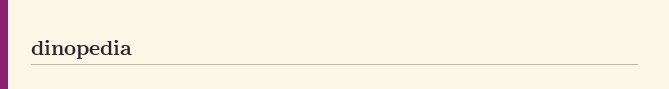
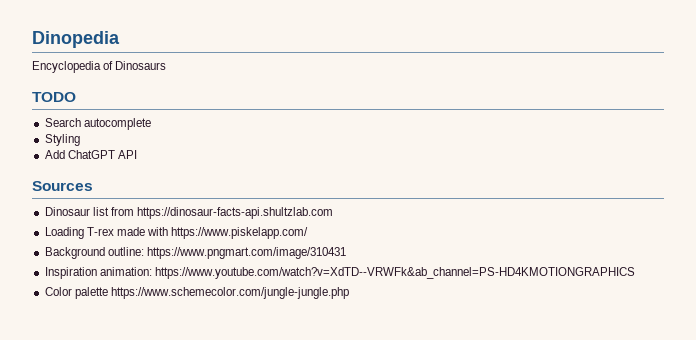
- dinopedia
+ Dinopedia
+ Encyclopedia of Dinosaurs
+ TODO
+ Search autocomplete
+ Styling
+ Add ChatGPT API
+ Sources
+ Dinosaur list from https://dinosaur-facts-api.shultzlab.com
+ Loading T-rex made with https://www.piskelapp.com/
+ Background outline: https://www.pngmart.com/image/310431
+ Inspiration animation: https://www.youtube.com/watch?v=XdTD--VRWFk&ab_channel=PS-HD4KMOTIONGRAPHICS
+ Color palette https://www.schemecolor.com/jungle-jungle.php

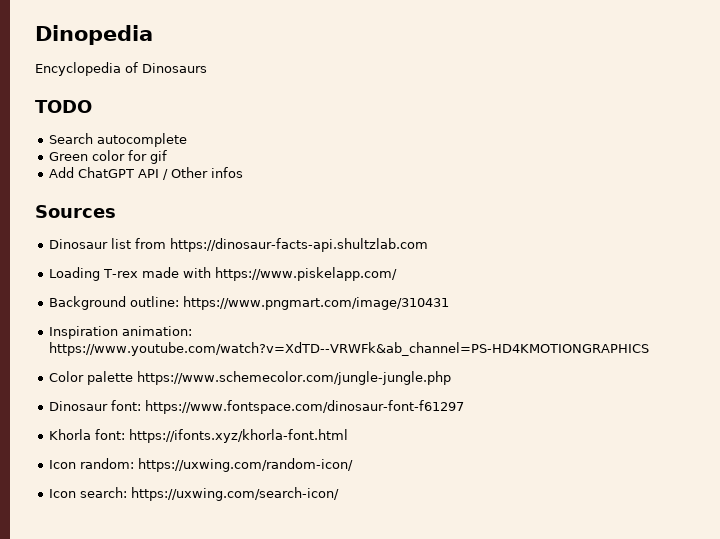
- Styling
+ Green color for gif
- Add ChatGPT API
+ Add ChatGPT API / Other infos
+ Dinosaur font: https://www.fontspace.com/dinosaur-font-f61297
+ Khorla font: https://ifonts.xyz/khorla-font.html
+ Icon random: https://uxwing.com/random-icon/
+ Icon search: https://uxwing.com/search-icon/

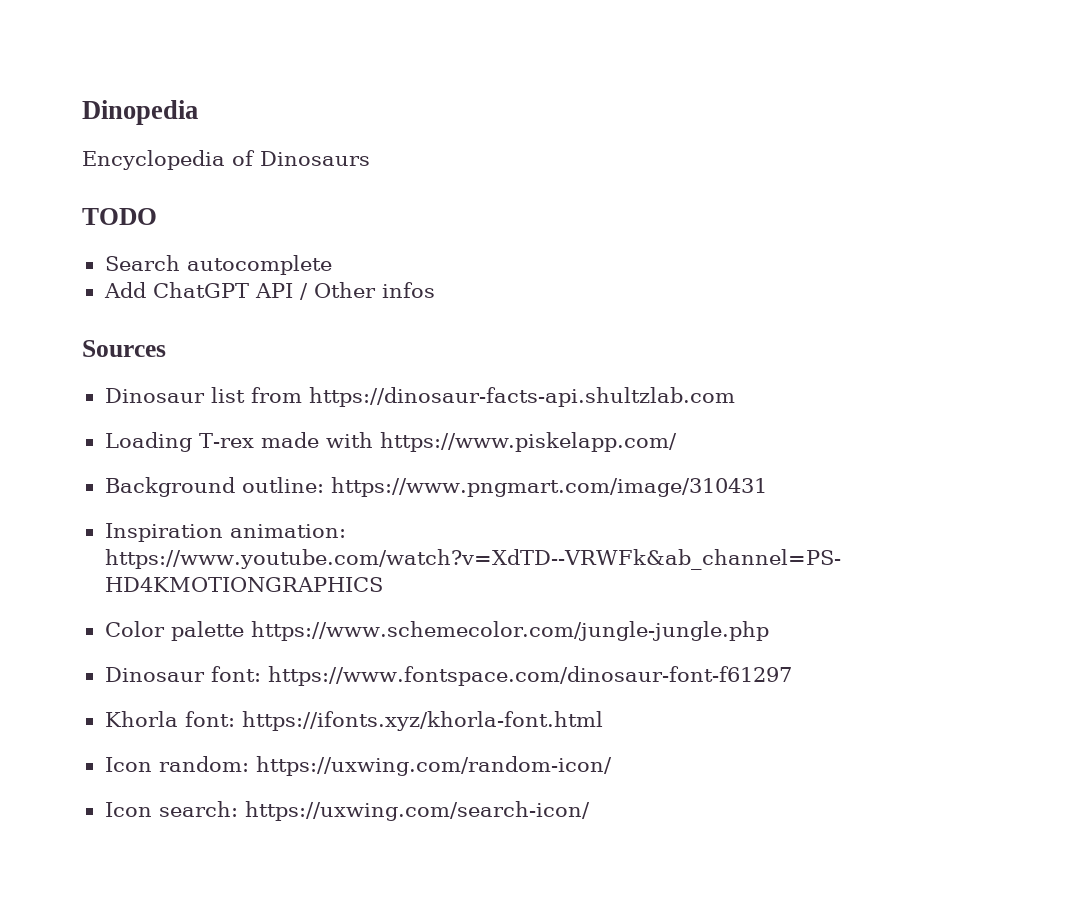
- Green color for gif

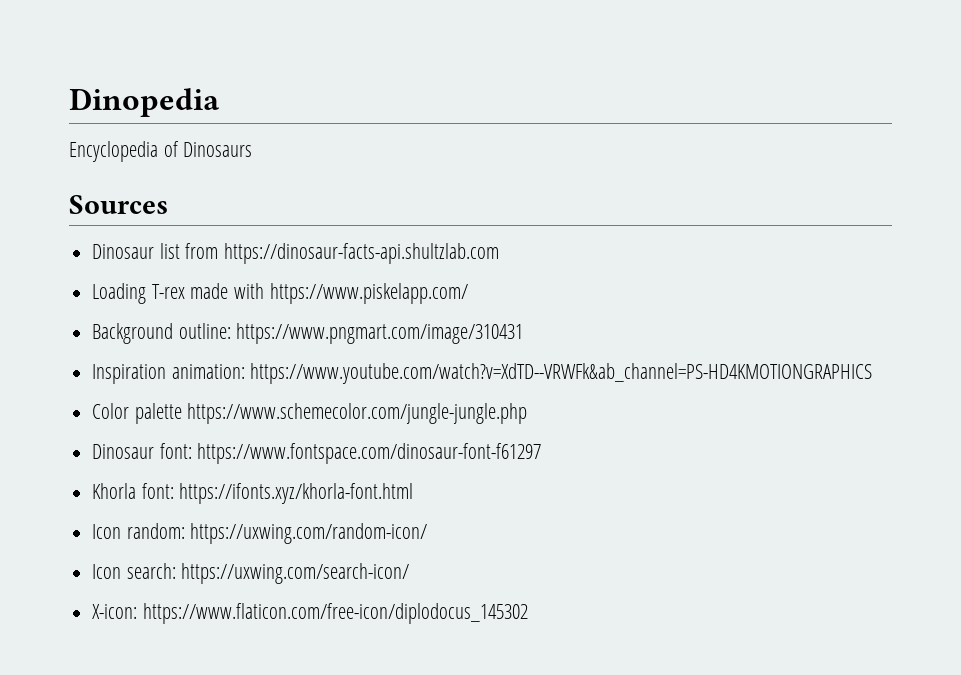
- TODO
- Search autocomplete
- Add ChatGPT API / Other infos
+ X-icon: https://www.flaticon.com/free-icon/diplodocus_145302

